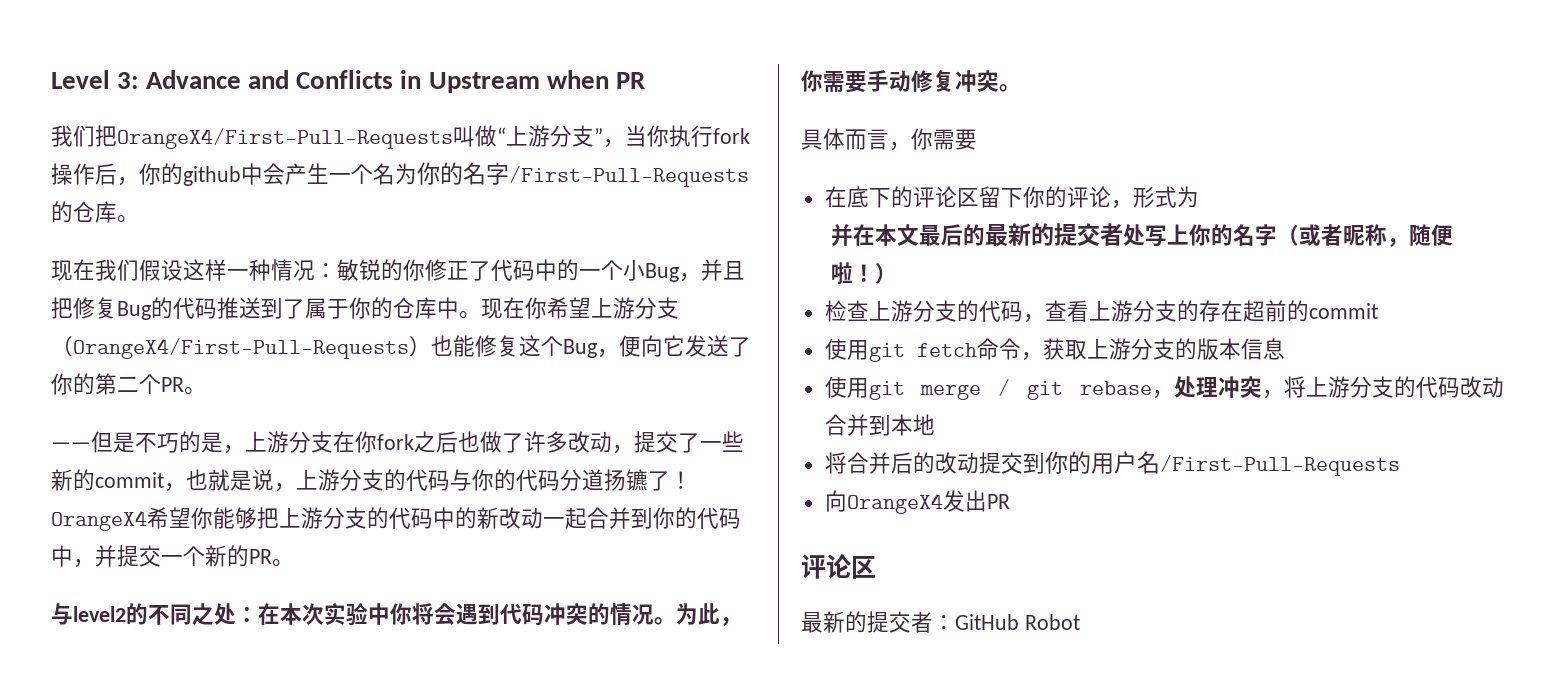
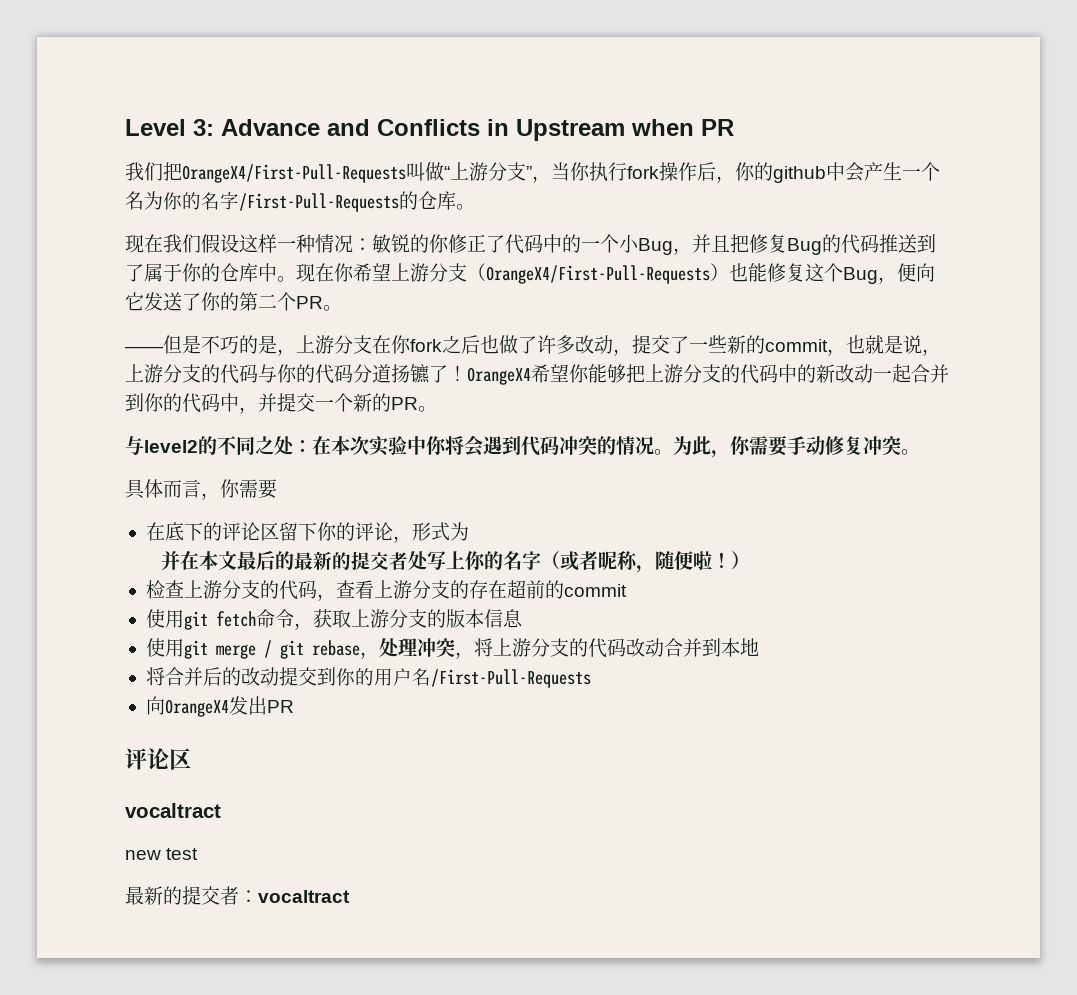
  向OrangeX4发出PR
  评论区
+ vocaltract
+ new test
- 最新的提交者：GitHub Robot
+ 最新的提交者：vocaltract

